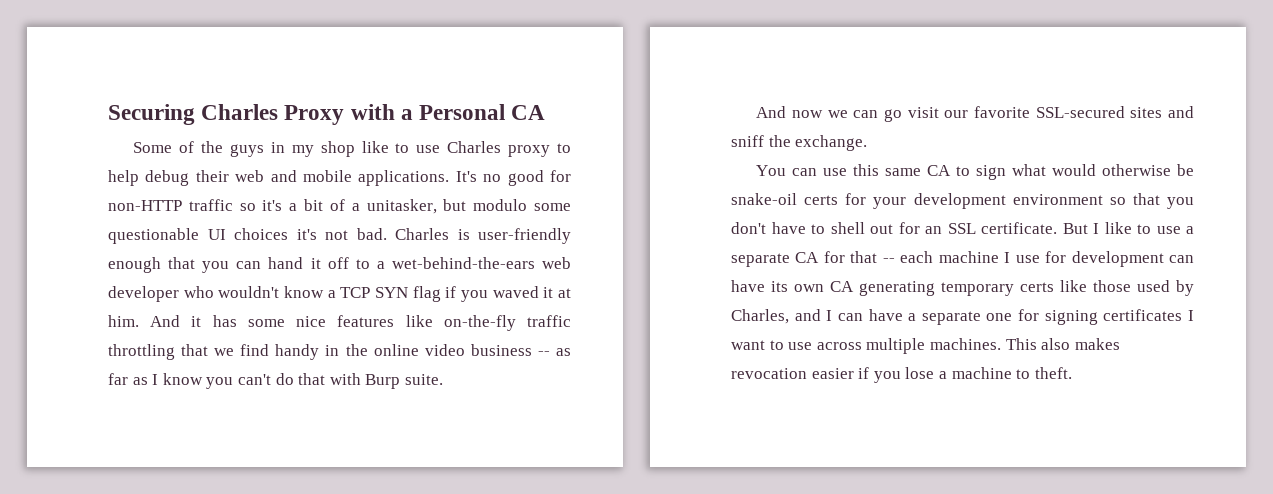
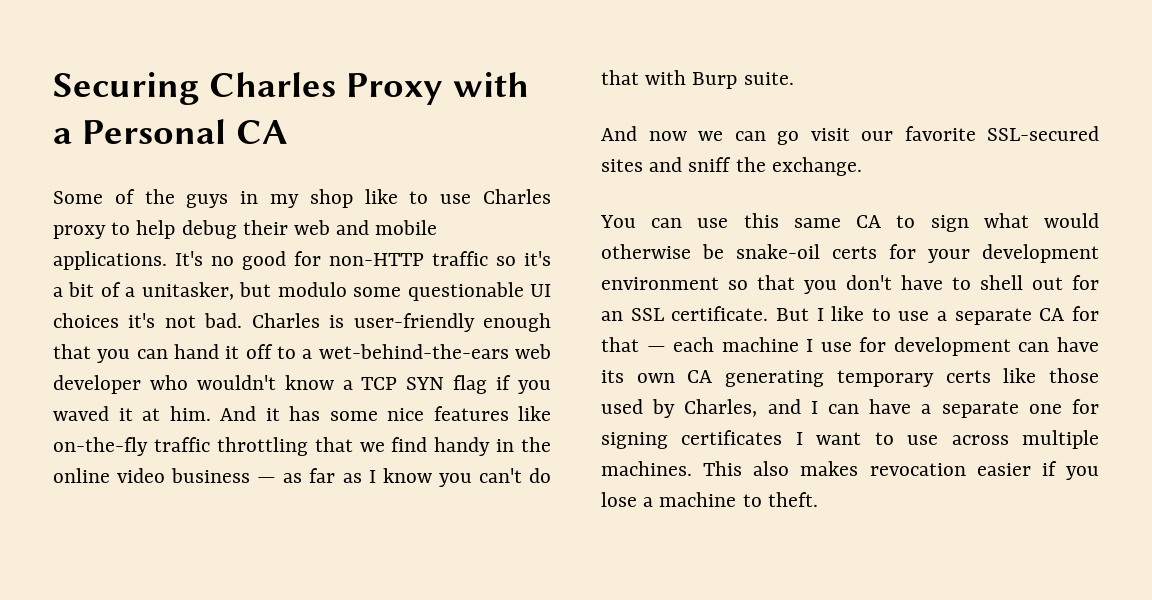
- And it has some nice features like on-the-fly traffic throttling that we find handy in the online video business -- as far as I know you can't do that with Burp suite.
+ And it has some nice features like on-the-fly traffic throttling that we find handy in the online video business — as far as I know you can't do that with Burp suite.
- But I like to use a separate CA for that -- each machine I use for development can have its own CA generating temporary certs like those used by Charles, and I can have a separate one for signing certificates I want to use across multiple machines.
+ But I like to use a separate CA for that — each machine I use for development can have its own CA generating temporary certs like those used by Charles, and I can have a separate one for signing certificates I want to use across multiple machines.

